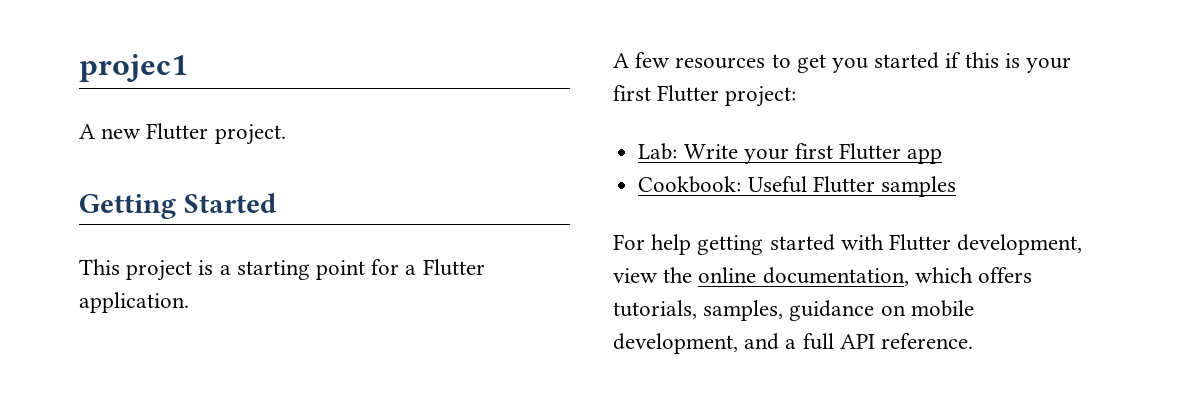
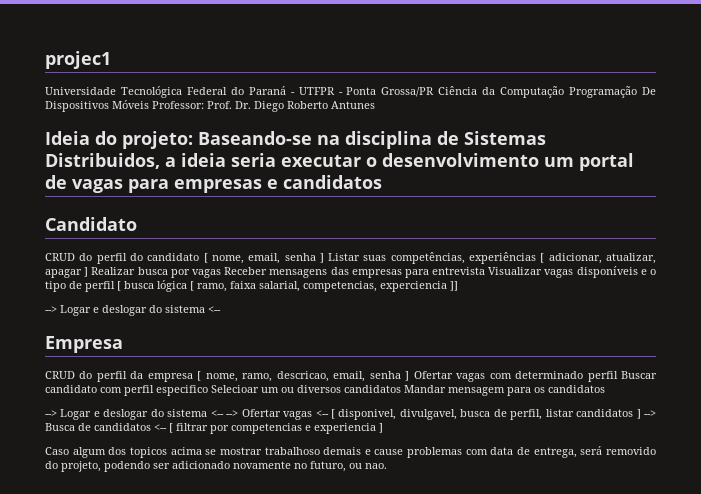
- A new Flutter project.
- Getting Started
- This project is a starting point for a Flutter application.
- A few resources to get you started if this is your first Flutter project:
- Lab: Write your first Flutter app
- Cookbook: Useful Flutter samples
- For help getting started with Flutter development, view the online documentation, which offers tutorials, samples, guidance on mobile development, and a full API reference.
+ Universidade Tecnológica Federal do Paraná - UTFPR - Ponta Grossa/PR Ciência da Computação Programação De Dispositivos Móveis Professor: Prof. Dr. Diego Roberto Antunes
+ Ideia do projeto: Baseando-se na disciplina de Sistemas Distribuidos, a ideia seria executar o desenvolvimento um portal de vagas para empresas e candidatos
+ Candidato
+ CRUD do perfil do candidato [ nome, email, senha ] Listar suas competências, experiências [ adicionar, atualizar, apagar ] Realizar busca por vagas Receber mensagens das empresas para entrevista Visualizar vagas disponíveis e o tipo de perfil [ busca lógica [ ramo, faixa salarial, competencias, experciencia ]]
+ --> Logar e deslogar do sistema <--
+ Empresa
+ CRUD do perfil da empresa [ nome, ramo, descricao, email, senha ] Ofertar vagas com determinado perfil Buscar candidato com perfil especifico Selecioar um ou diversos candidatos Mandar mensagem para os candidatos
+ --> Logar e deslogar do sistema <-- --> Ofertar vagas <-- [ disponivel, divulgavel, busca de perfil, listar candidatos ] --> Busca de candidatos <-- [ filtrar por competencias e experiencia ]
+ Caso algum dos topicos acima se mostrar trabalhoso demais e cause problemas com data de entrega, será removido do projeto, podendo ser adicionado novamente no futuro, ou nao.

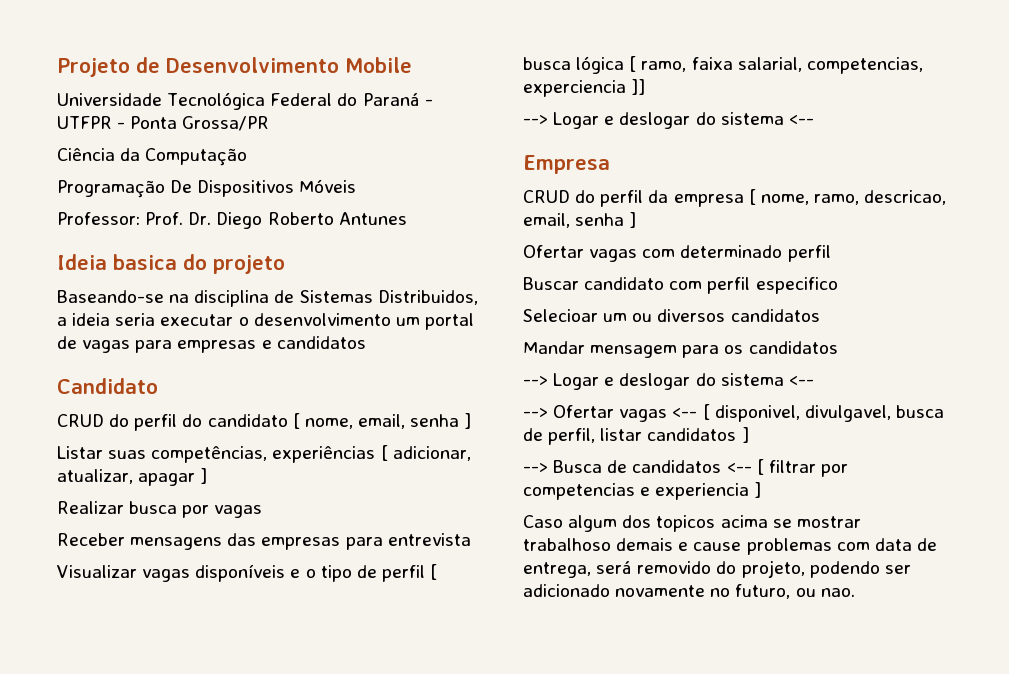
- projec1
+ Projeto de Desenvolvimento Mobile
- Universidade Tecnológica Federal do Paraná - UTFPR - Ponta Grossa/PR Ciência da Computação Programação De Dispositivos Móveis Professor: Prof. Dr. Diego Roberto Antunes
+ Universidade Tecnológica Federal do Paraná - UTFPR - Ponta Grossa/PR
+ Ciência da Computação
+ Programação De Dispositivos Móveis
+ Professor: Prof. Dr. Diego Roberto Antunes
- Ideia do projeto: Baseando-se na disciplina de Sistemas Distribuidos, a ideia seria executar o desenvolvimento um portal de vagas para empresas e candidatos
+ Ideia basica do projeto
+ Baseando-se na disciplina de Sistemas Distribuidos, a ideia seria executar o desenvolvimento um portal de vagas para empresas e candidatos
- CRUD do perfil do candidato [ nome, email, senha ] Listar suas competências, experiências [ adicionar, atualizar, apagar ] Realizar busca por vagas Receber mensagens das empresas para entrevista Visualizar vagas disponíveis e o tipo de perfil [ busca lógica [ ramo, faixa salarial, competencias, experciencia ]]
+ CRUD do perfil do candidato [ nome, email, senha ]
+ Listar suas competências, experiências [ adicionar, atualizar, apagar ]
+ Realizar busca por vagas
+ Receber mensagens das empresas para entrevista
+ Visualizar vagas disponíveis e o tipo de perfil [ busca lógica [ ramo, faixa salarial, competencias, experciencia ]]
- CRUD do perfil da empresa [ nome, ramo, descricao, email, senha ] Ofertar vagas com determinado perfil Buscar candidato com perfil especifico Selecioar um ou diversos candidatos Mandar mensagem para os candidatos
- --> Logar e deslogar do sistema <-- --> Ofertar vagas <-- [ disponivel, divulgavel, busca de perfil, listar candidatos ] --> Busca de candidatos <-- [ filtrar por competencias e experiencia ]
+ CRUD do perfil da empresa [ nome, ramo, descricao, email, senha ]
+ Ofertar vagas com determinado perfil
+ Buscar candidato com perfil especifico
+ Selecioar um ou diversos candidatos
+ Mandar mensagem para os candidatos
+ --> Logar e deslogar do sistema <--
+ --> Ofertar vagas <-- [ disponivel, divulgavel, busca de perfil, listar candidatos ]
+ --> Busca de candidatos <-- [ filtrar por competencias e experiencia ]

